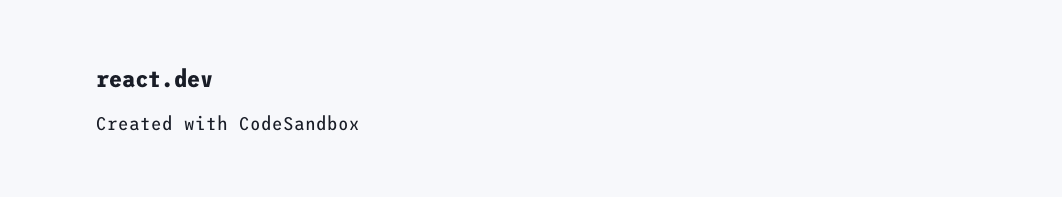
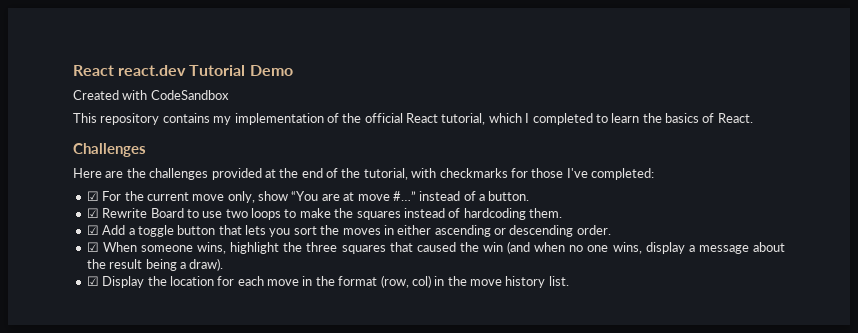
- react.dev
+ React react.dev Tutorial Demo
+ This repository contains my implementation of the official React tutorial, which I completed to learn the basics of React.
+ Challenges
+ Here are the challenges provided at the end of the tutorial, with checkmarks for those I've completed:
+ ☑ For the current move only, show “You are at move #…” instead of a button.
+ ☑ Rewrite Board to use two loops to make the squares instead of hardcoding them.
+ ☑ Add a toggle button that lets you sort the moves in either ascending or descending order.
+ ☑ When someone wins, highlight the three squares that caused the win (and when no one wins, display a message about the result being a draw).
+ ☑ Display the location for each move in the format (row, col) in the move history list.

